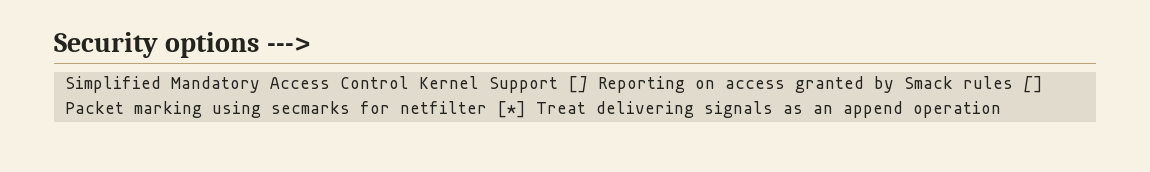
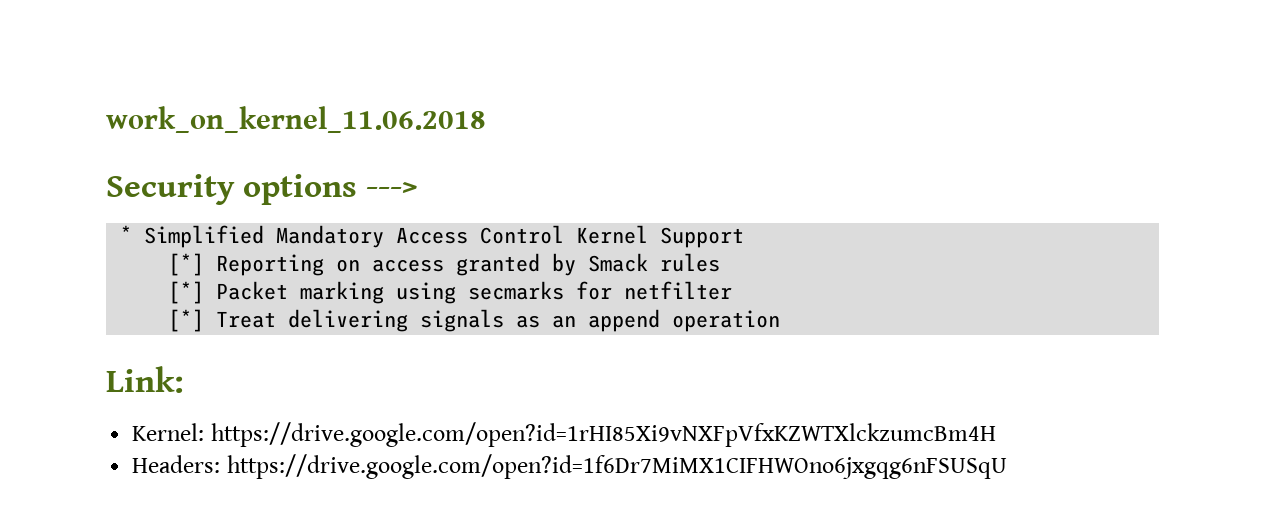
+ work_on_kernel_11.06.2018
- Simplified Mandatory Access Control Kernel Support [] Reporting on access granted by Smack rules [] Packet marking using secmarks for netfilter [*] Treat delivering signals as an append operation
+ * Simplified Mandatory Access Control Kernel Support
+ [*] Reporting on access granted by Smack rules
+ [*] Packet marking using secmarks for netfilter
+ [*] Treat delivering signals as an append operation
+ Link:
+ Kernel: https://drive.google.com/open?id=1rHI85Xi9vNXFpVfxKZWTXlckzumcBm4H
+ Headers: https://drive.google.com/open?id=1f6Dr7MiMX1CIFHWOno6jxgqg6nFSUSqU

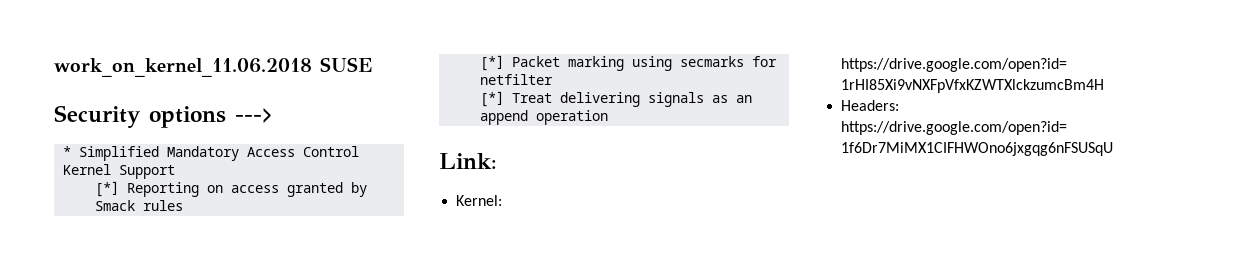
- work_on_kernel_11.06.2018
+ work_on_kernel_11.06.2018 SUSE

